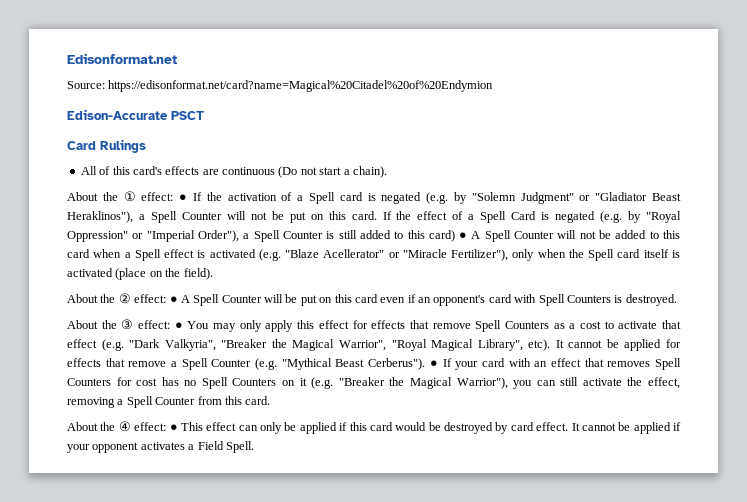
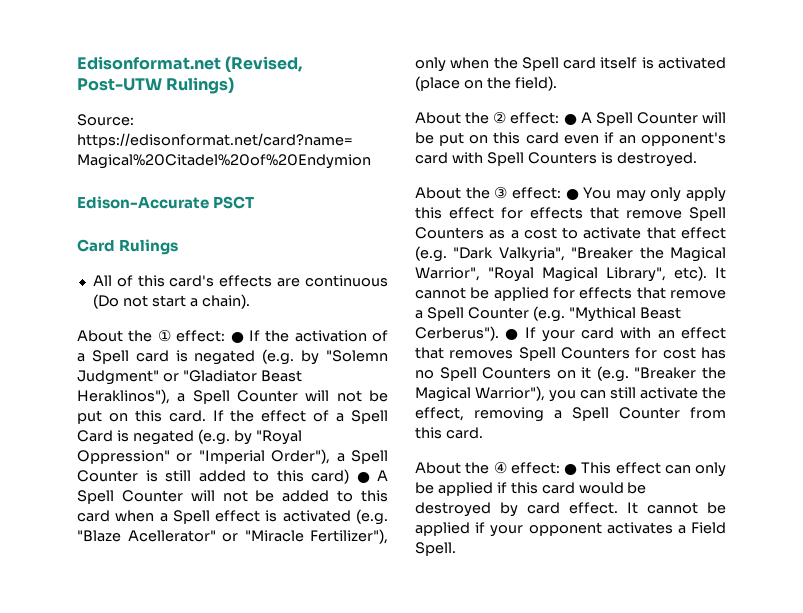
- Edisonformat.net
+ Edisonformat.net (Revised, Post-UTW Rulings)

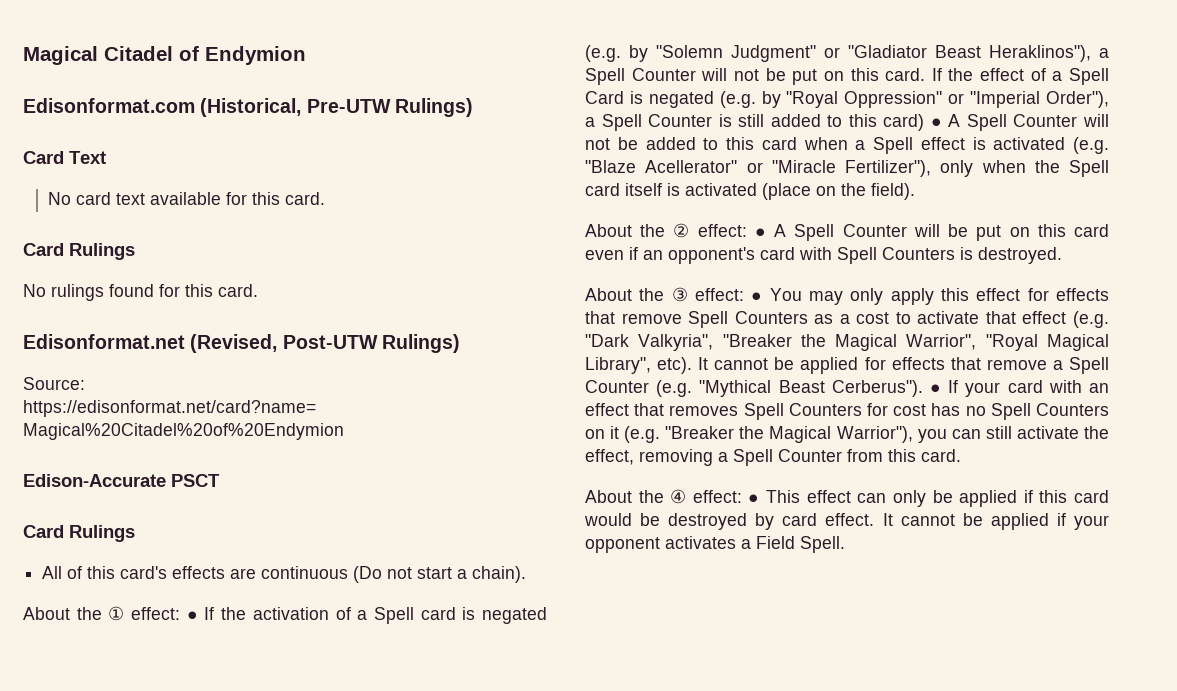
+ Magical Citadel of Endymion
+ Edisonformat.com (Historical, Pre-UTW Rulings)
+ Card Text
+ No card text available for this card.
+ Card Rulings
+ No rulings found for this card.

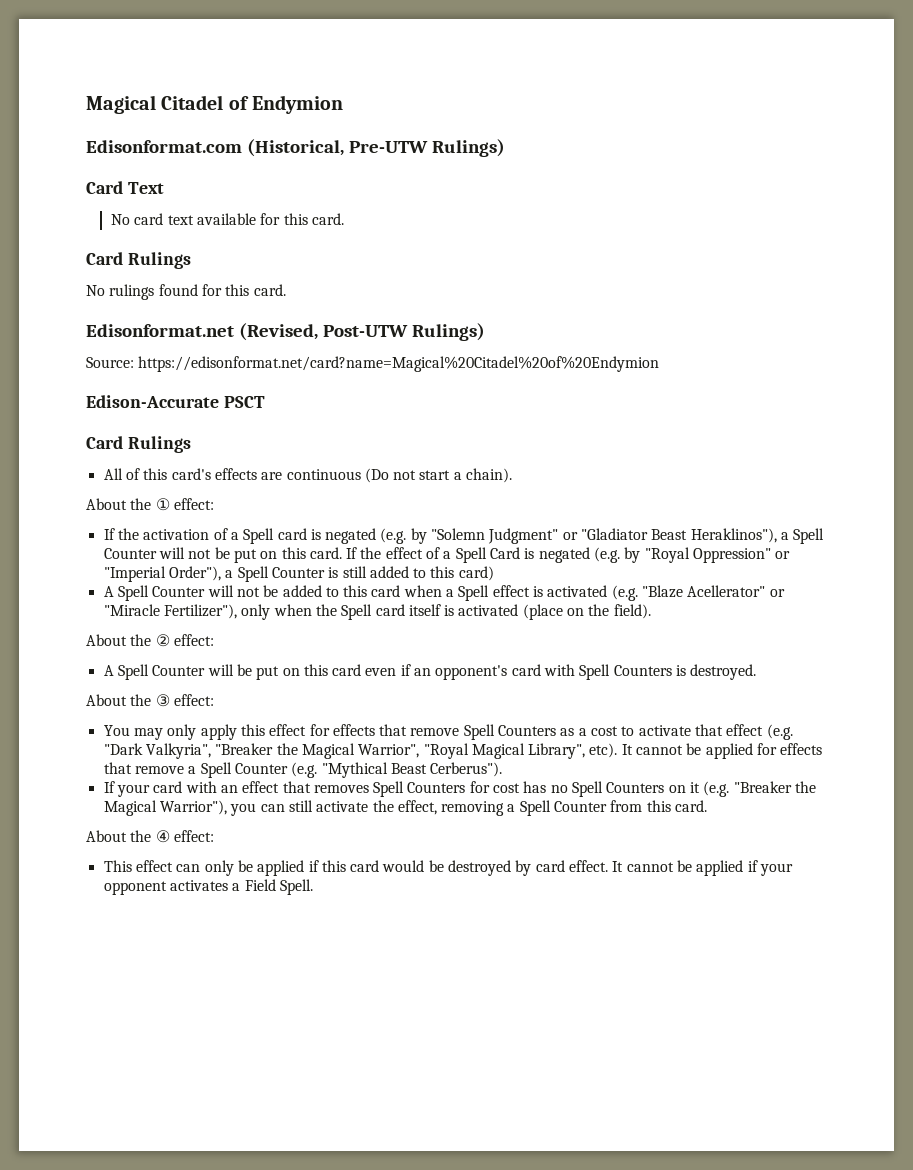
- About the ① effect: ● If the activation of a Spell card is negated (e.g. by "Solemn Judgment" or "Gladiator Beast Heraklinos"), a Spell Counter will not be put on this card.
+ About the ① effect:
+ If the activation of a Spell card is negated (e.g. by "Solemn Judgment" or "Gladiator Beast Heraklinos"), a Spell Counter will not be put on this card.
- If the effect of a Spell Card is negated (e.g. by "Royal Oppression" or "Imperial Order"), a Spell Counter is still added to this card) ● A Spell Counter will not be added to this card when a Spell effect is activated (e.g. "Blaze Acellerator" or "Miracle Fertilizer"), only when the Spell card itself is activated (place on the field).
+ If the effect of a Spell Card is negated (e.g. by "Royal Oppression" or "Imperial Order"), a Spell Counter is still added to this card)
+ A Spell Counter will not be added to this card when a Spell effect is activated (e.g. "Blaze Acellerator" or "Miracle Fertilizer"), only when the Spell card itself is activated (place on the field).
- About the ② effect: ● A Spell Counter will be put on this card even if an opponent's card with Spell Counters is destroyed.
+ About the ② effect:
+ A Spell Counter will be put on this card even if an opponent's card with Spell Counters is destroyed.
- About the ③ effect: ● You may only apply this effect for effects that remove Spell Counters as a cost to activate that effect (e.g. "Dark Valkyria", "Breaker the Magical Warrior", "Royal Magical Library", etc).
+ About the ③ effect:
+ You may only apply this effect for effects that remove Spell Counters as a cost to activate that effect (e.g. "Dark Valkyria", "Breaker the Magical Warrior", "Royal Magical Library", etc).
- It cannot be applied for effects that remove a Spell Counter (e.g. "Mythical Beast Cerberus"). ● If your card with an effect that removes Spell Counters for cost has no Spell Counters on it (e.g. "Breaker the Magical Warrior"), you can still activate the effect, removing a Spell Counter from this card.
+ It cannot be applied for effects that remove a Spell Counter (e.g. "Mythical Beast Cerberus").
+ If your card with an effect that removes Spell Counters for cost has no Spell Counters on it (e.g. "Breaker the Magical Warrior"), you can still activate the effect, removing a Spell Counter from this card.
- About the ④ effect: ● This effect can only be applied if this card would be destroyed by card effect.
+ About the ④ effect:
+ This effect can only be applied if this card would be destroyed by card effect.

